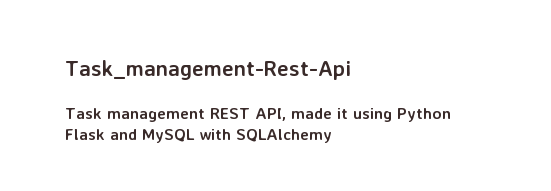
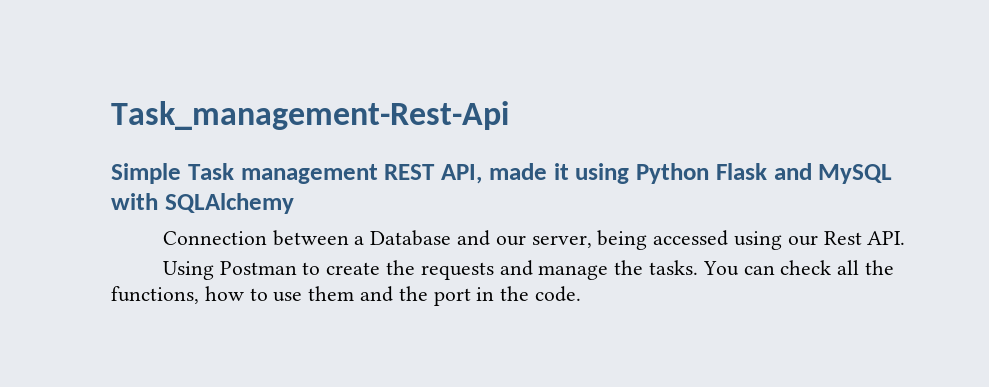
- Task management REST API, made it using Python Flask and MySQL with SQLAlchemy
+ Simple Task management REST API, made it using Python Flask and MySQL with SQLAlchemy
+ Connection between a Database and our server, being accessed using our Rest API.
+ Using Postman to create the requests and manage the tasks. You can check all the functions, how to use them and the port in the code.

